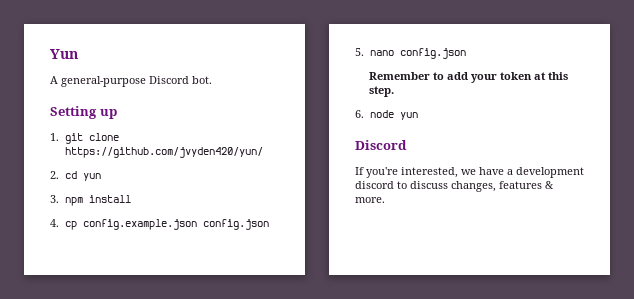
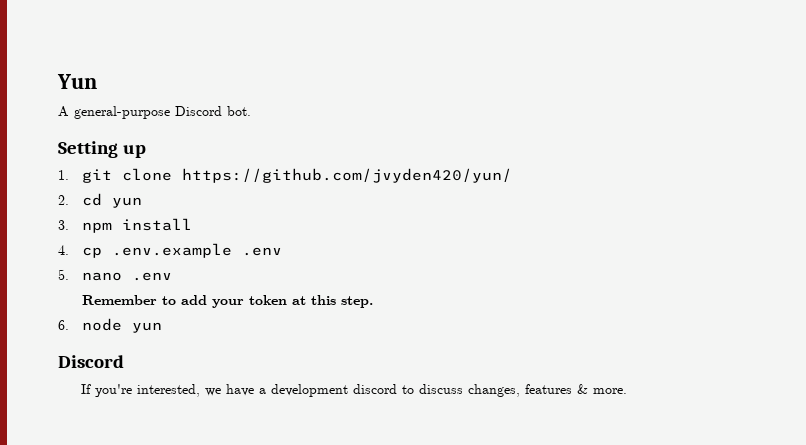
- 4. cp config.example.json config.json
+ 4. cp .env.example .env
- 5. nano config.json
+ 5. nano .env

